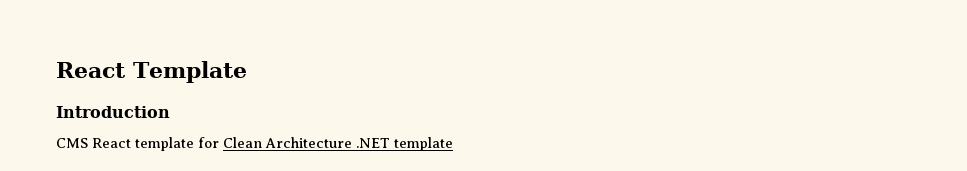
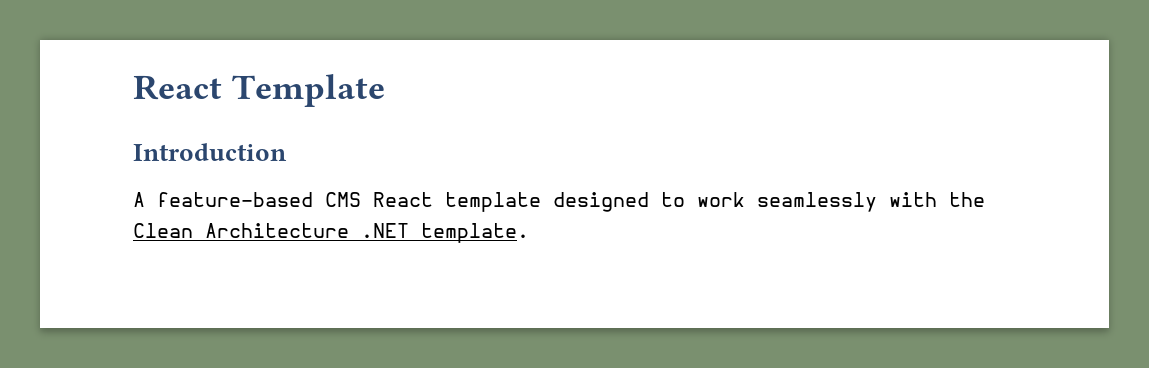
- CMS React template for Clean Architecture .NET template
+ A feature-based CMS React template designed to work seamlessly with the Clean Architecture .NET template.

